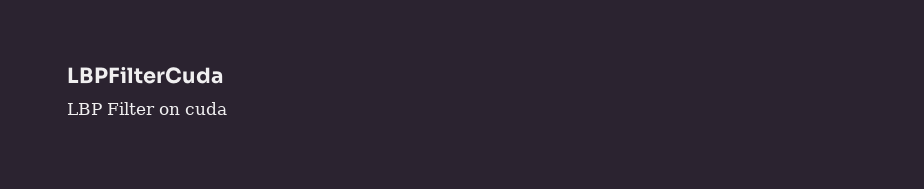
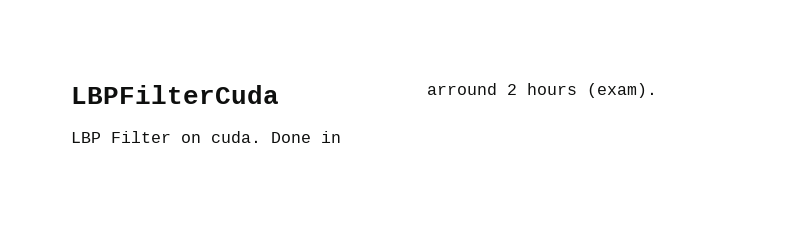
- LBP Filter on cuda
+ LBP Filter on cuda. Done in arround 2 hours (exam).

